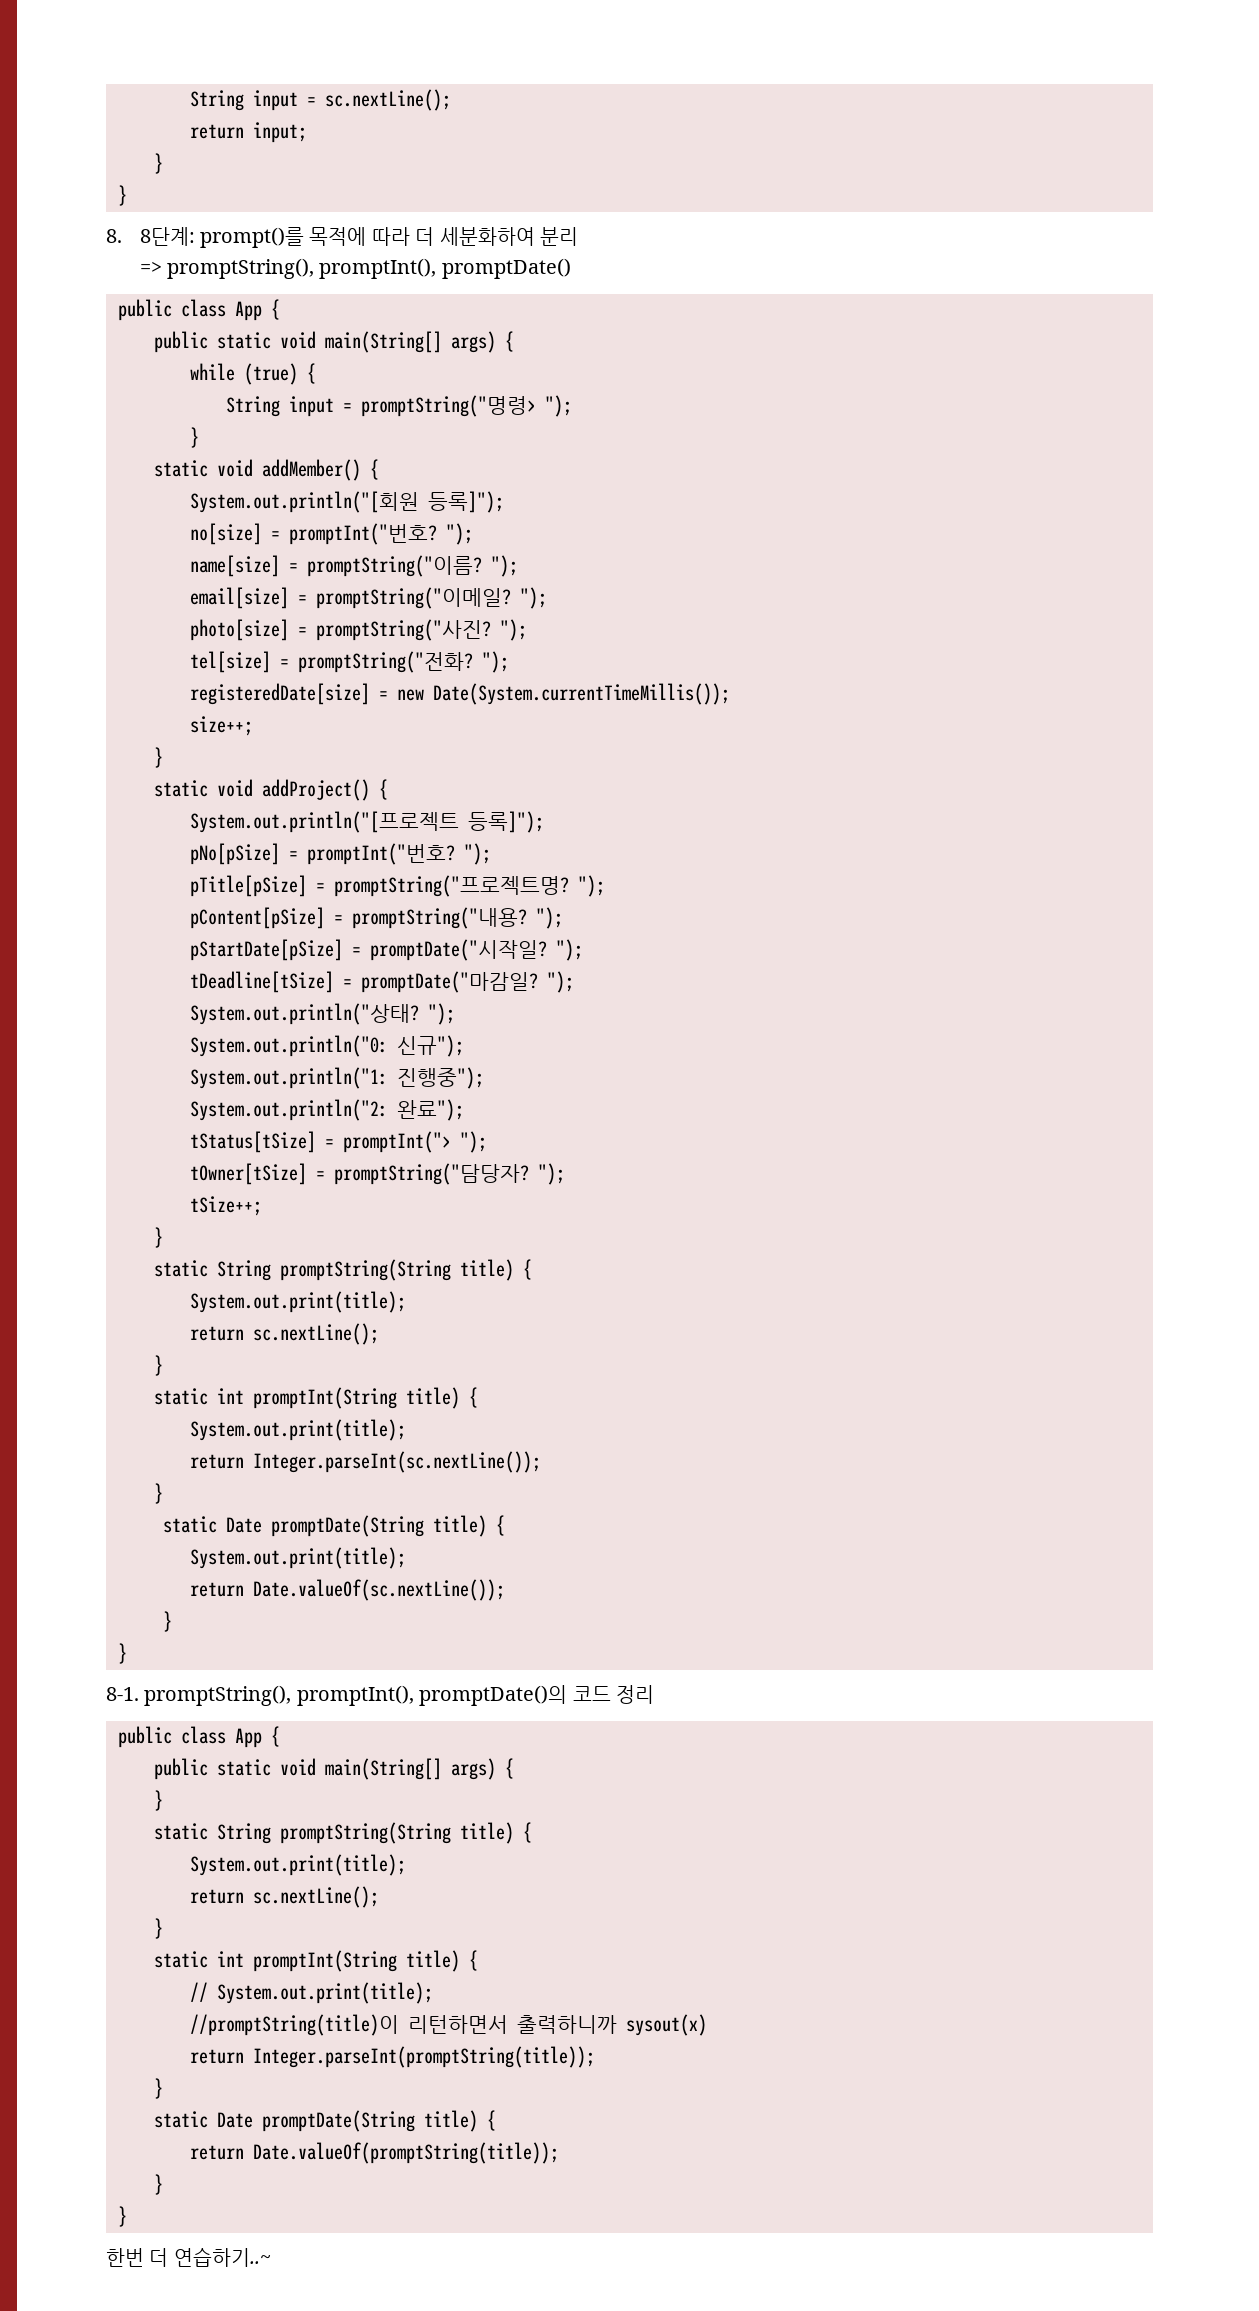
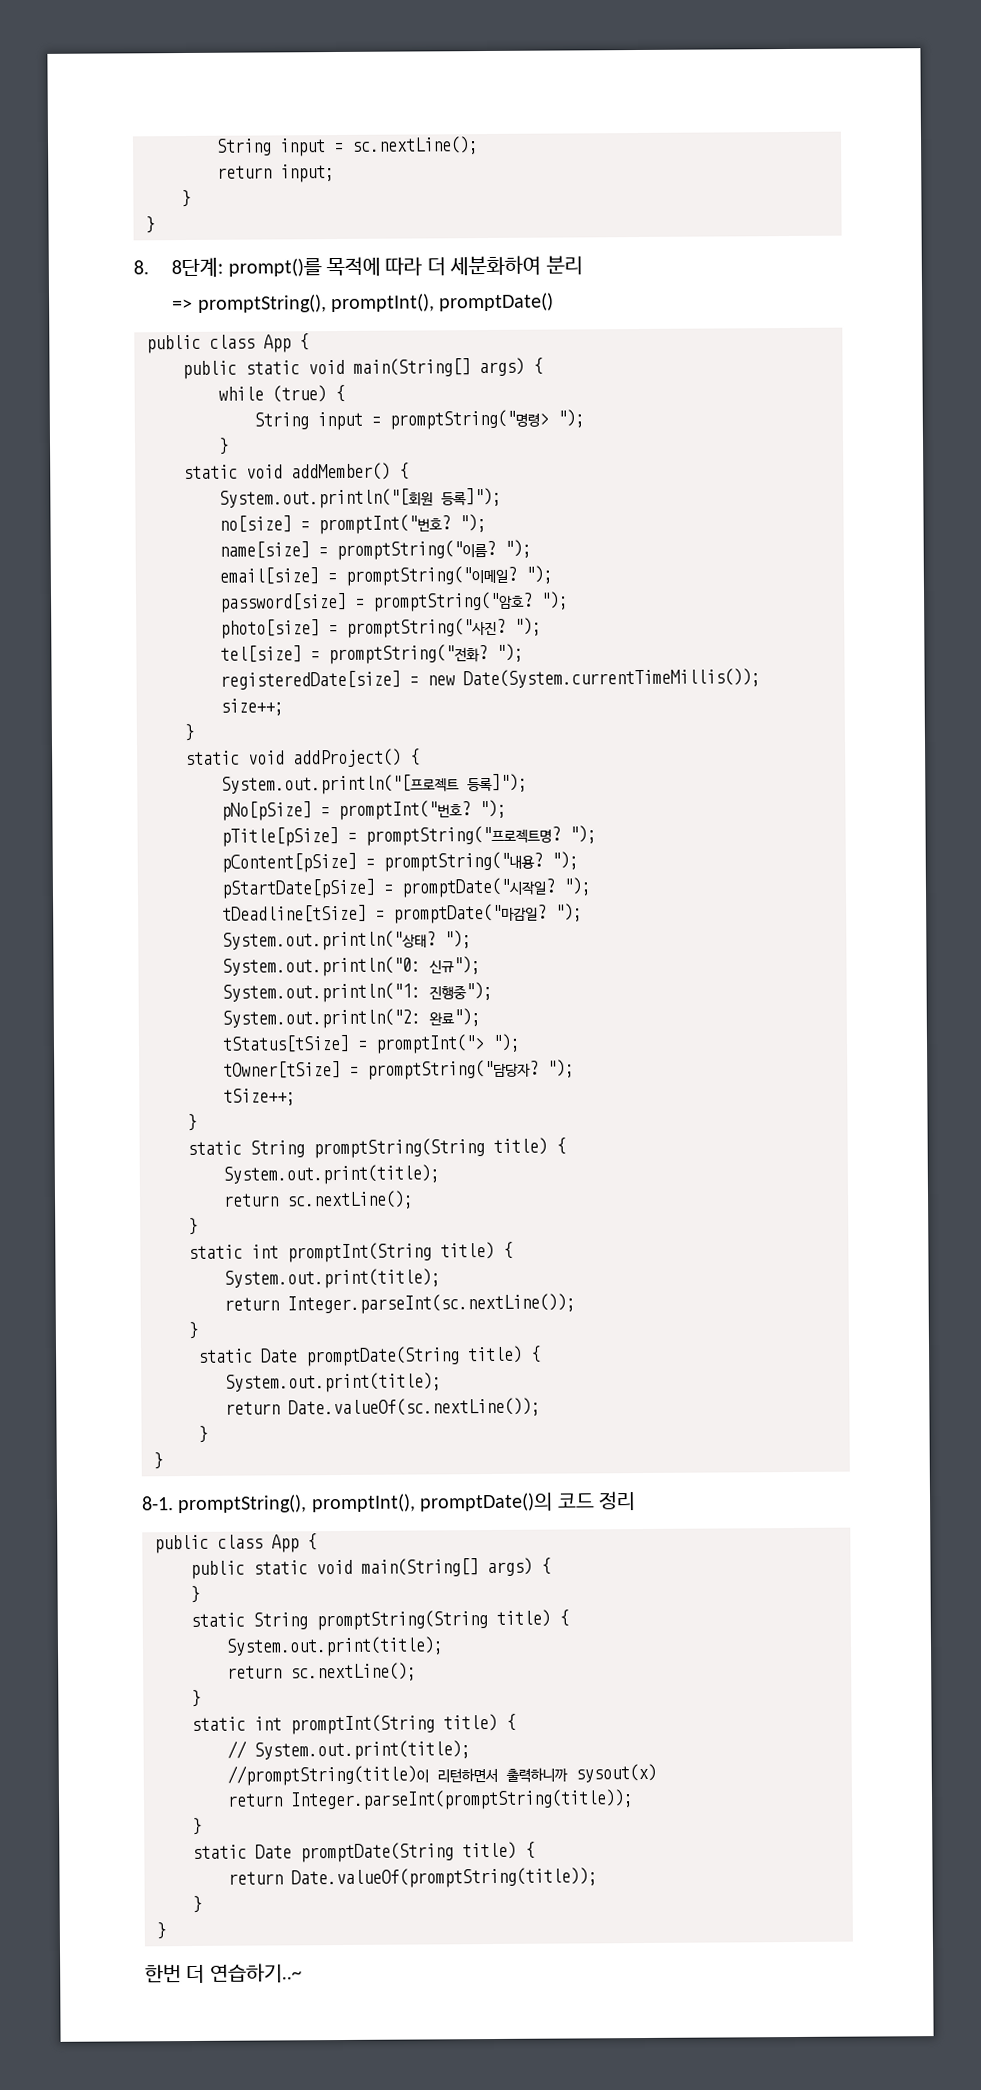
+ password[size] = promptString("암호? ");

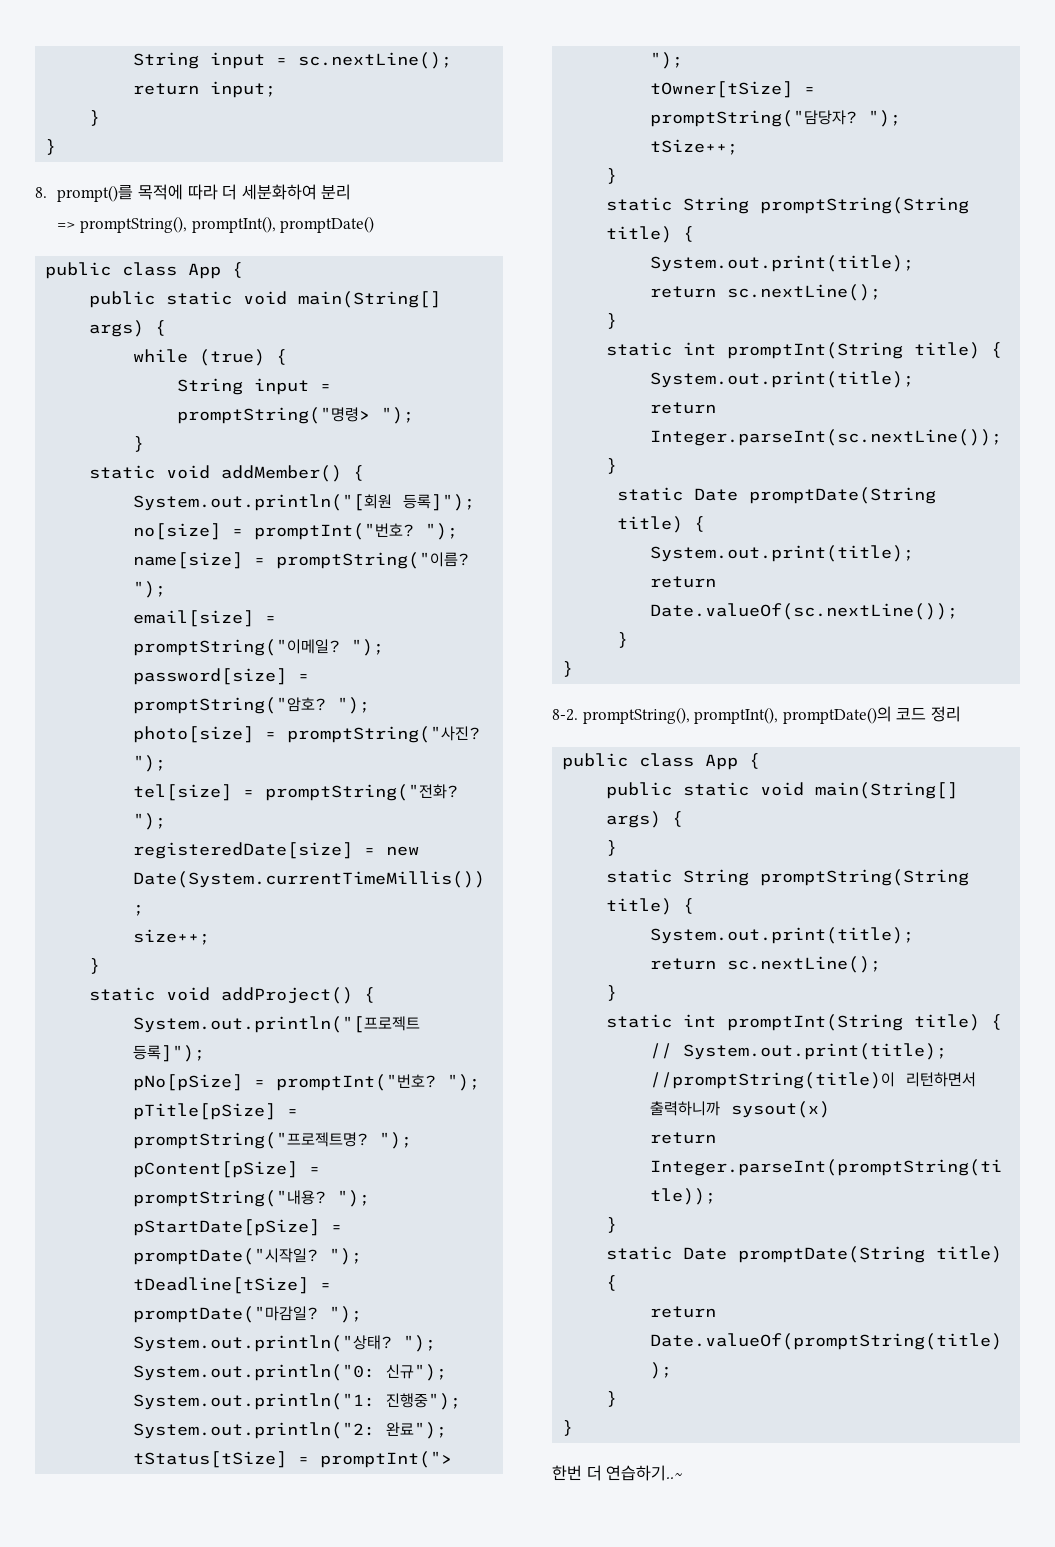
- 8. 8단계: prompt()를 목적에 따라 더 세분화하여 분리
+ 8. prompt()를 목적에 따라 더 세분화하여 분리
- 8-1. promptString(), promptInt(), promptDate()의 코드 정리
+ 8-2. promptString(), promptInt(), promptDate()의 코드 정리

